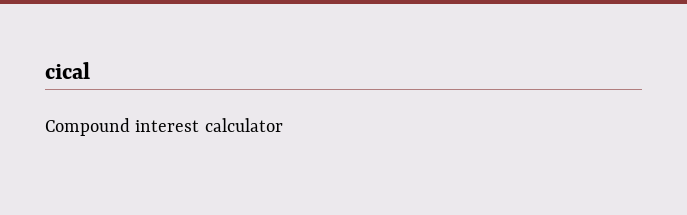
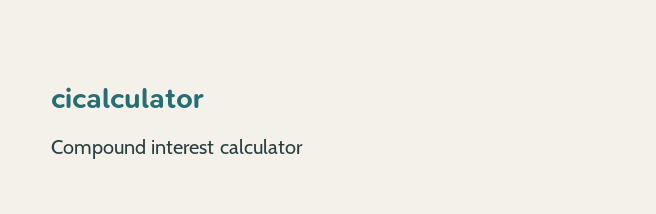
- cical
+ cicalculator

